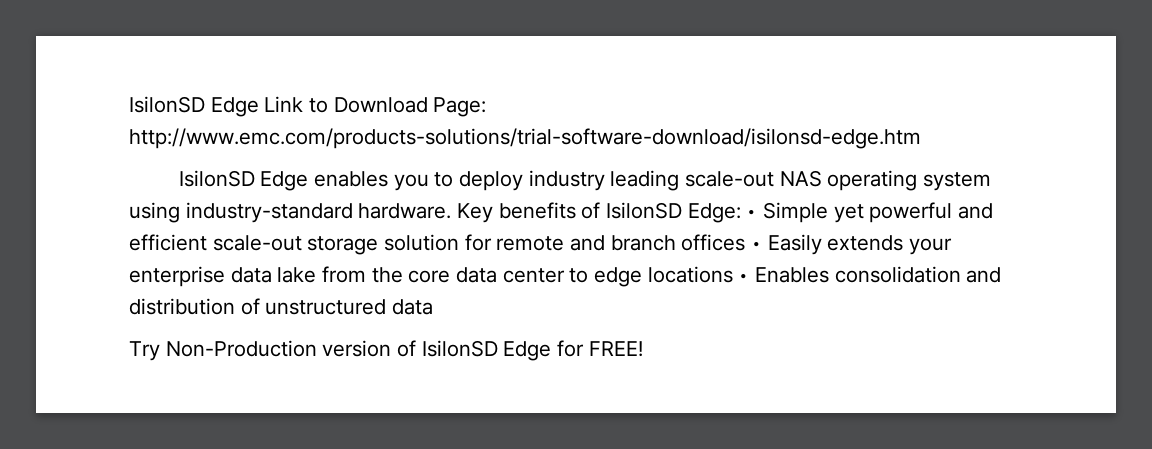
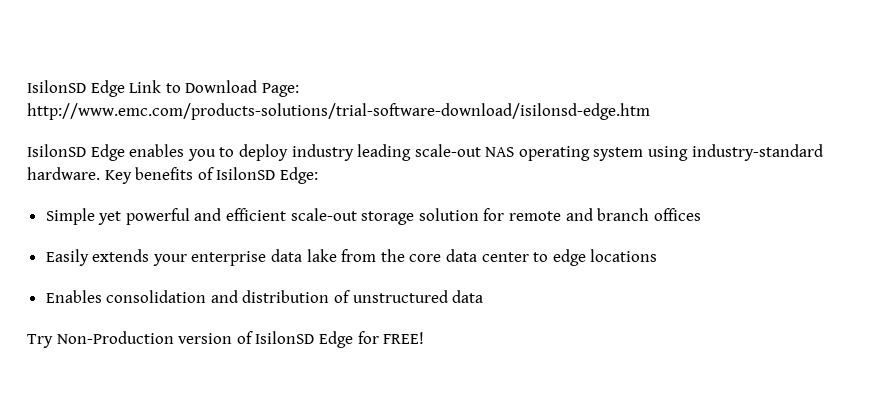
- Key benefits of IsilonSD Edge: • Simple yet powerful and efficient scale-out storage solution for remote and branch offices • Easily extends your enterprise data lake from the core data center to edge locations • Enables consolidation and distribution of unstructured data
+ Key benefits of IsilonSD Edge:
+ Simple yet powerful and efficient scale-out storage solution for remote and branch offices
+ Easily extends your enterprise data lake from the core data center to edge locations
+ Enables consolidation and distribution of unstructured data

